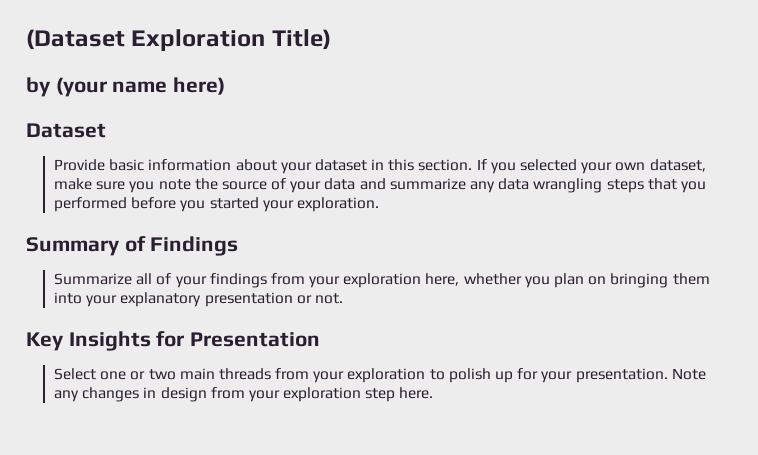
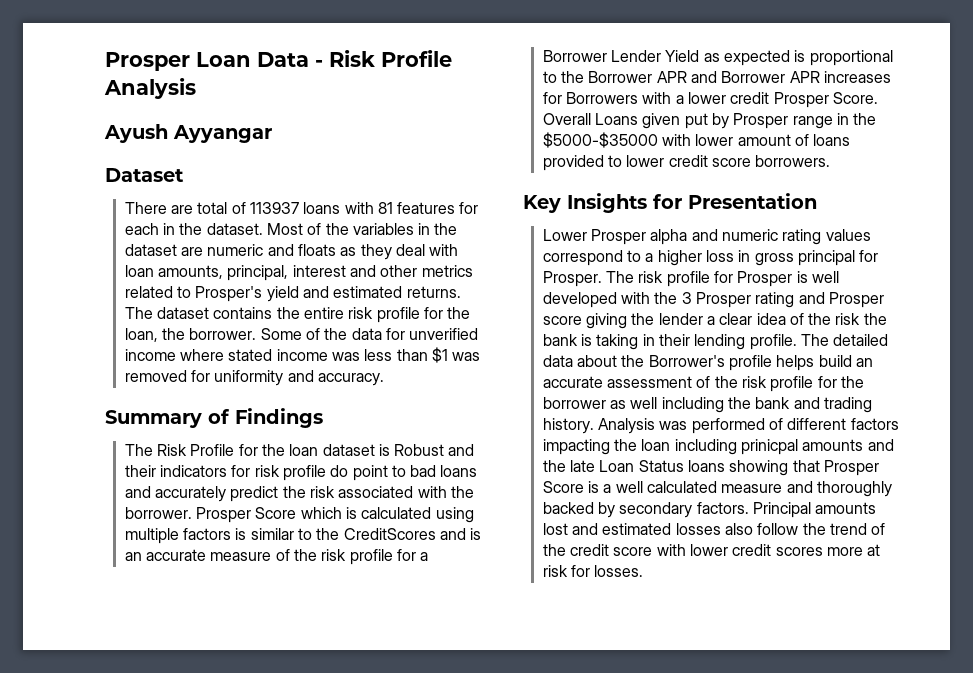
- (Dataset Exploration Title)
- by (your name here)
+ Prosper Loan Data - Risk Profile Analysis
+ Ayush Ayyangar
  Dataset
- Provide basic information about your dataset in this section. If you selected your own dataset, make sure you note the source of your data and summarize any data wrangling steps that you performed before you started your exploration.
+ There are total of 113937 loans with 81 features for each in the dataset. Most of the variables in the dataset are numeric and floats as they deal with loan amounts, principal, interest and other metrics related to Prosper's yield and estimated returns. The dataset contains the entire risk profile for the loan, the borrower. Some of the data for unverified income where stated income was less than $1 was removed for uniformity and accuracy.
  Summary of Findings
- Summarize all of your findings from your exploration here, whether you plan on bringing them into your explanatory presentation or not.
+ The Risk Profile for the loan dataset is Robust and their indicators for risk profile do point to bad loans and accurately predict the risk associated with the borrower. Prosper Score which is calculated using multiple factors is similar to the CreditScores and is an accurate measure of the risk profile for a Borrower Lender Yield as expected is proportional to the Borrower APR and Borrower APR increases for Borrowers with a lower credit Prosper Score. Overall Loans given put by Prosper range in the $5000-$35000 with lower amount of loans provided to lower credit score borrowers.
  Key Insights for Presentation
- Select one or two main threads from your exploration to polish up for your presentation. Note any changes in design from your exploration step here.
+ Lower Prosper alpha and numeric rating values correspond to a higher loss in gross principal for Prosper. The risk profile for Prosper is well developed with the 3 Prosper rating and Prosper score giving the lender a clear idea of the risk the bank is taking in their lending profile. The detailed data about the Borrower's profile helps build an accurate assessment of the risk profile for the borrower as well including the bank and trading history. Analysis was performed of different factors impacting the loan including prinicpal amounts and the late Loan Status loans showing that Prosper Score is a well calculated measure and thoroughly backed by secondary factors. Principal amounts lost and estimated losses also follow the trend of the credit score with lower credit scores more at risk for losses.

